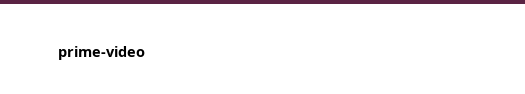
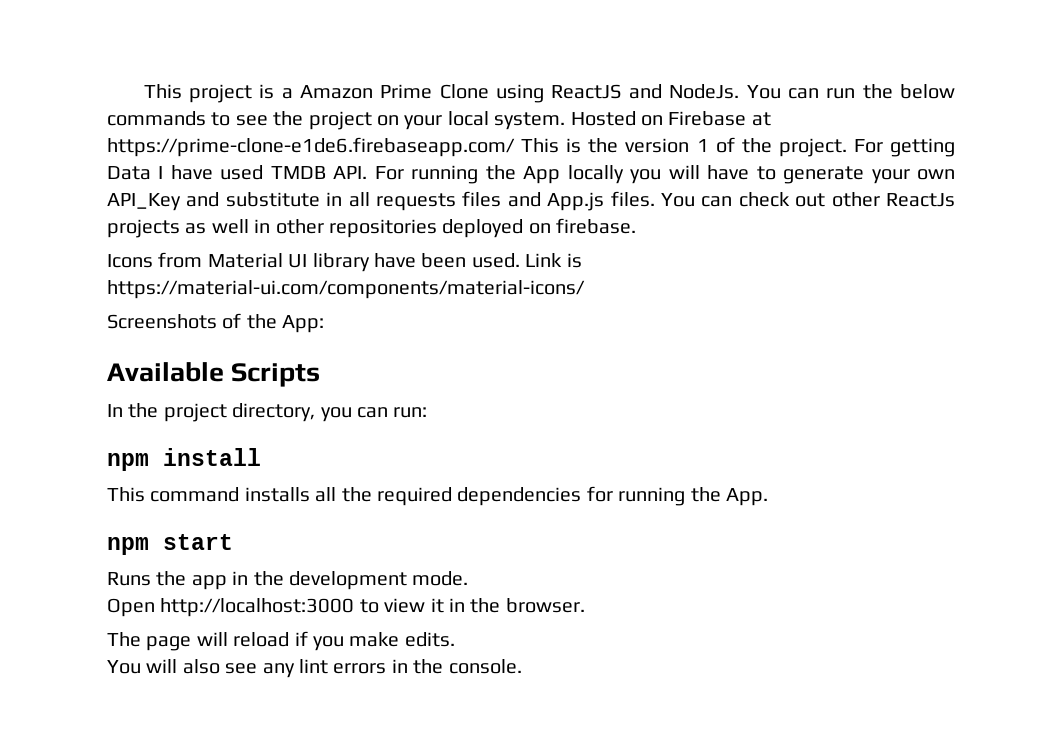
- prime-video
+ This project is a Amazon Prime Clone using ReactJS and NodeJs. You can run the below commands to see the project on your local system. Hosted on Firebase at https://prime-clone-e1de6.firebaseapp.com/ This is the version 1 of the project. For getting Data I have used TMDB API. For running the App locally you will have to generate your own API_Key and substitute in all requests files and App.js files. You can check out other ReactJs projects as well in other repositories deployed on firebase.
+ Icons from Material UI library have been used. Link is https://material-ui.com/components/material-icons/
+ Screenshots of the App:
+ Available Scripts
+ In the project directory, you can run:
+ npm install
+ This command installs all the required dependencies for running the App.
+ npm start
+ Runs the app in the development mode.
+ Open http://localhost:3000 to view it in the browser.
+ The page will reload if you make edits.
+ You will also see any lint errors in the console.

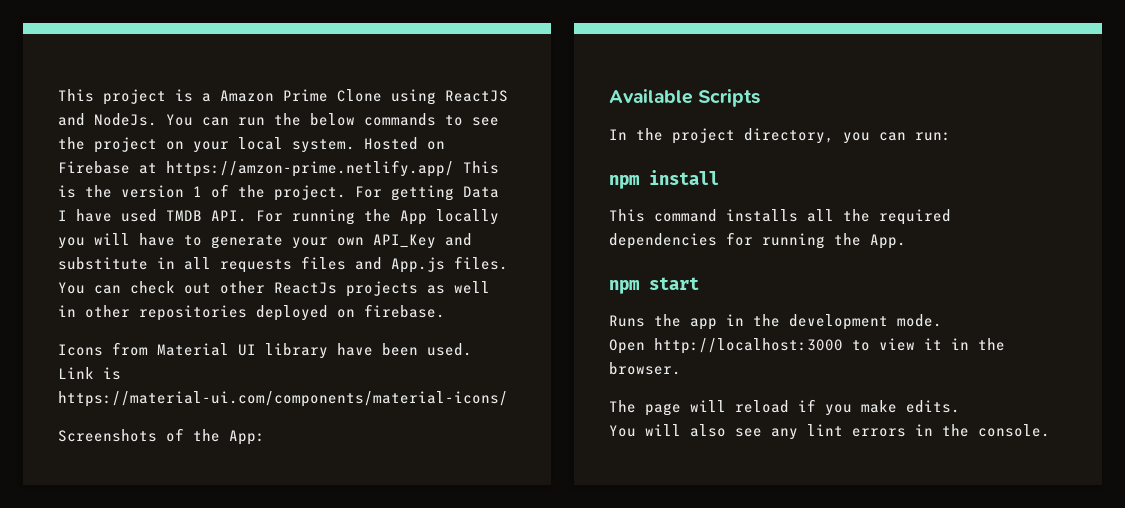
- Hosted on Firebase at https://prime-clone-e1de6.firebaseapp.com/ This is the version 1 of the project.
+ Hosted on Firebase at https://amzon-prime.netlify.app/ This is the version 1 of the project.

